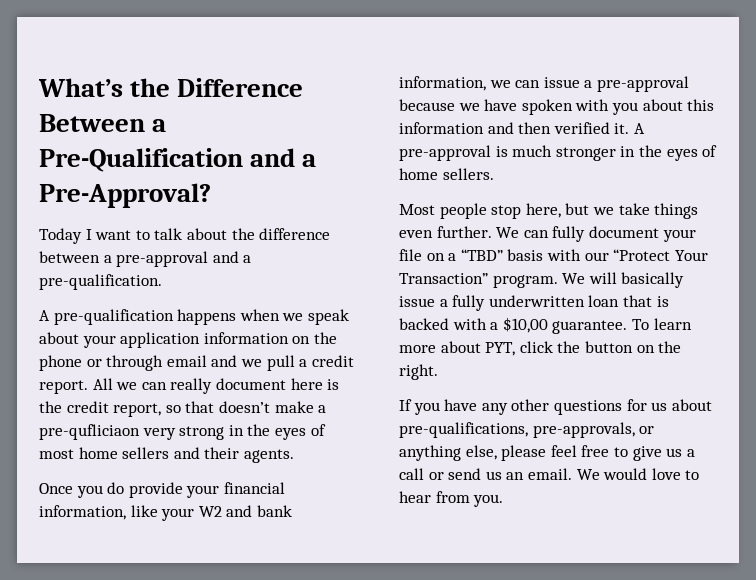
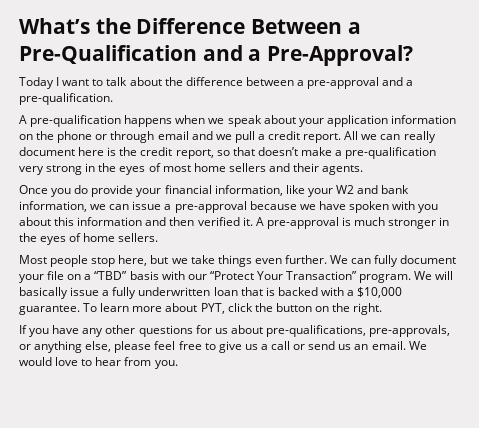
- All we can really document here is the credit report, so that doesn’t make a pre-qufliciaon very strong in the eyes of most home sellers and their agents.
+ All we can really document here is the credit report, so that doesn’t make a pre-qualification very strong in the eyes of most home sellers and their agents.
- We will basically issue a fully underwritten loan that is backed with a $10,00 guarantee.
+ We will basically issue a fully underwritten loan that is backed with a $10,000 guarantee.

